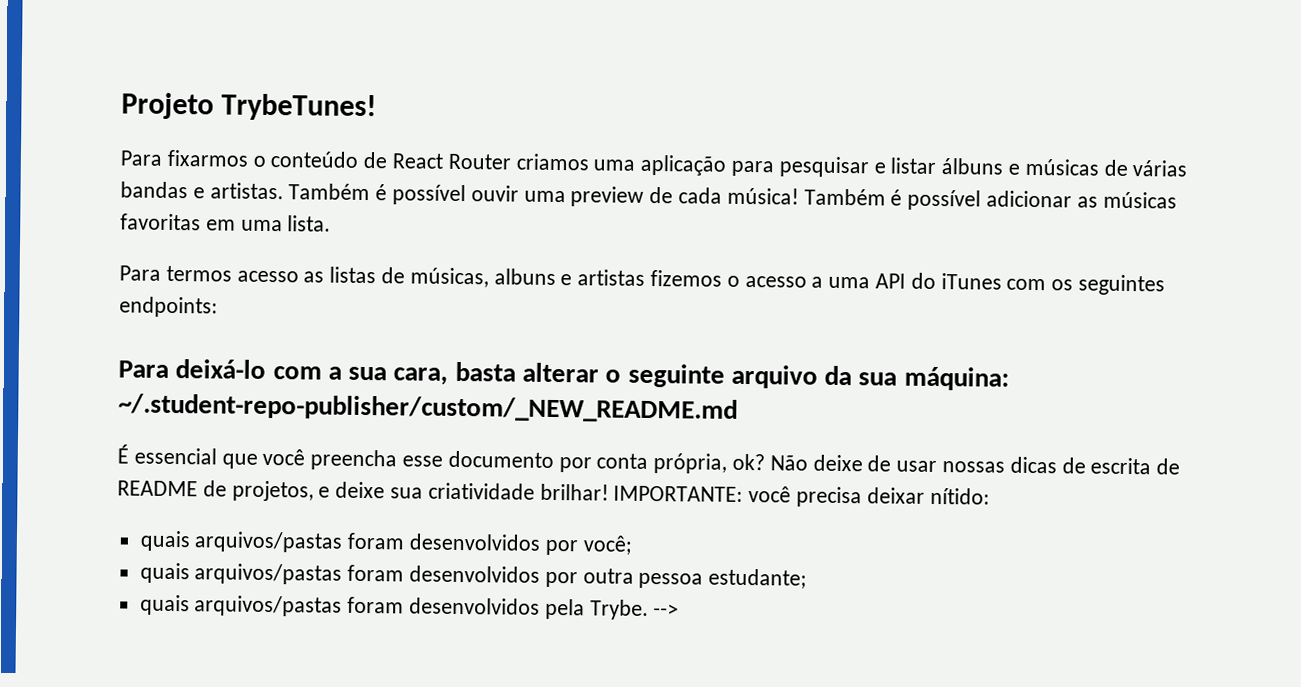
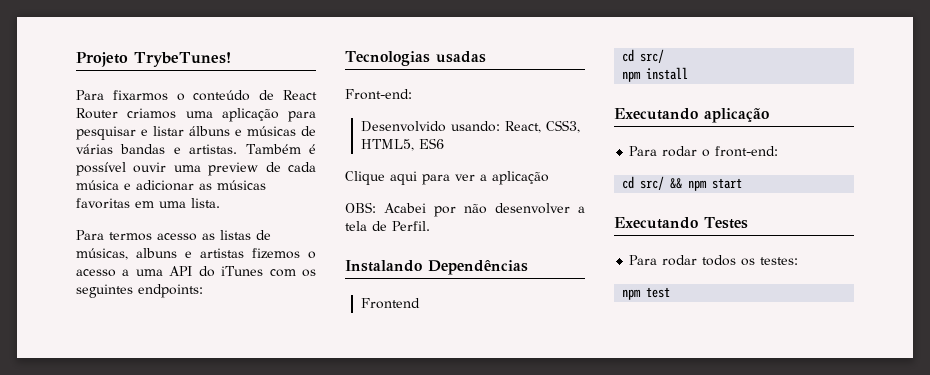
- Também é possível ouvir uma preview de cada música! Também é possível adicionar as músicas favoritas em uma lista.
+ Também é possível ouvir uma preview de cada música e adicionar as músicas favoritas em uma lista.
- Para deixá-lo com a sua cara, basta alterar o seguinte arquivo da sua máquina: ~/.student-repo-publisher/custom/_NEW_README.md
- É essencial que você preencha esse documento por conta própria, ok? Não deixe de usar nossas dicas de escrita de README de projetos, e deixe sua criatividade brilhar! IMPORTANTE: você precisa deixar nítido:
- quais arquivos/pastas foram desenvolvidos por você;
- quais arquivos/pastas foram desenvolvidos por outra pessoa estudante;
- quais arquivos/pastas foram desenvolvidos pela Trybe. -->
+ Tecnologias usadas
+ Front-end:
+ Desenvolvido usando: React, CSS3, HTML5, ES6
+ Clique aqui para ver a aplicação
+ OBS: Acabei por não desenvolver a tela de Perfil.
+ Instalando Dependências
+ Frontend
+ cd src/
+ npm install
+ Executando aplicação
+ Para rodar o front-end:
+ cd src/ && npm start
+ Executando Testes
+ Para rodar todos os testes:
+ npm test

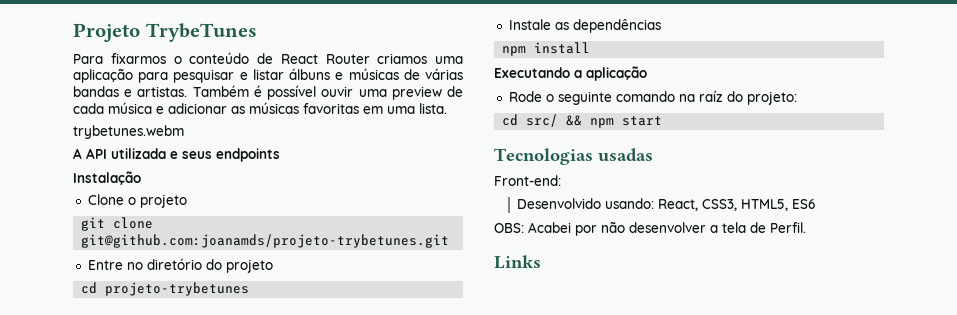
- Projeto TrybeTunes!
+ Projeto TrybeTunes
- Para termos acesso as listas de músicas, albuns e artistas fizemos o acesso a uma API do iTunes com os seguintes endpoints:
+ trybetunes.webm
+ A API utilizada e seus endpoints
+ Instalação
+ Clone o projeto
+ git clone git@github.com:joanamds/projeto-trybetunes.git
+ Entre no diretório do projeto
+ cd projeto-trybetunes
+ Instale as dependências
+ npm install
+ Executando a aplicação
+ Rode o seguinte comando na raíz do projeto:
+ cd src/ && npm start
- Clique aqui para ver a aplicação
- Instalando Dependências
- Frontend
- cd src/
- npm install
- Executando aplicação
- Para rodar o front-end:
- cd src/ && npm start
- Executando Testes
- Para rodar todos os testes:
- npm test
+ Links

